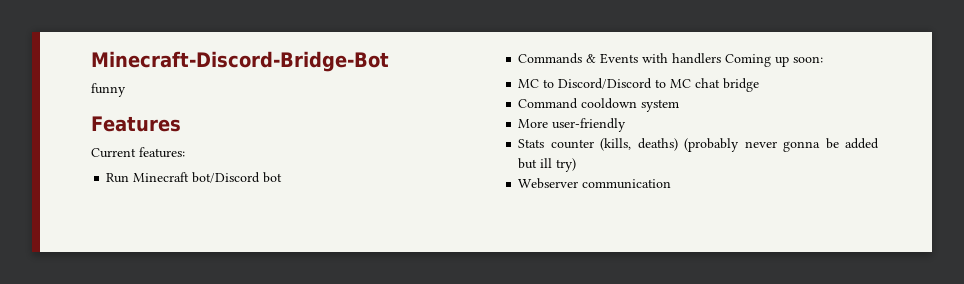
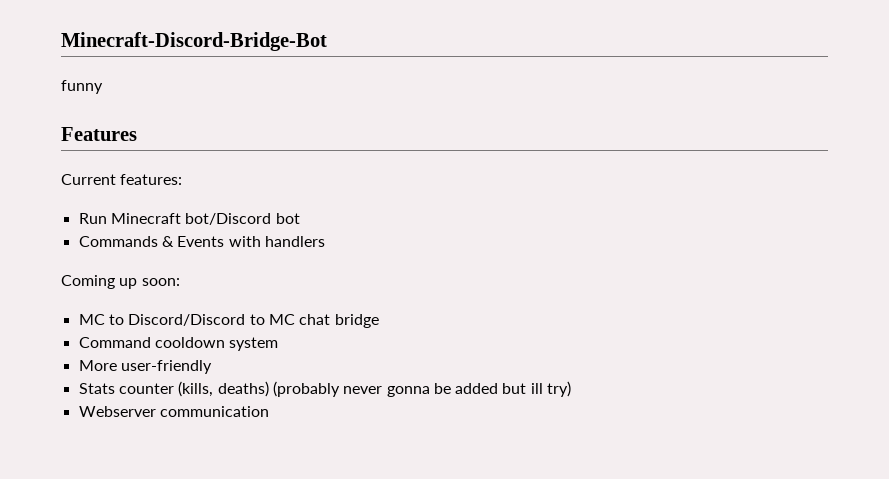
- Commands & Events with handlers Coming up soon:
+ Commands & Events with handlers
+ Coming up soon:

